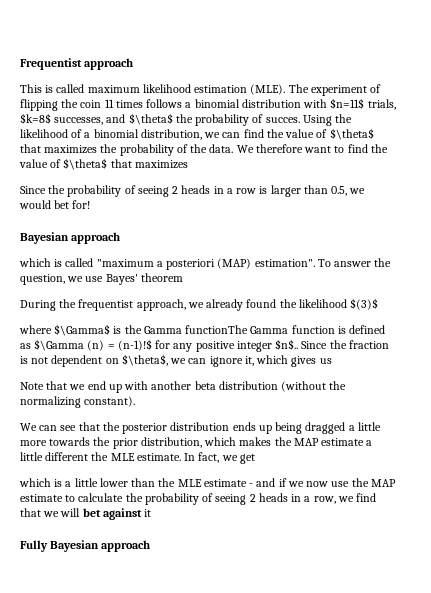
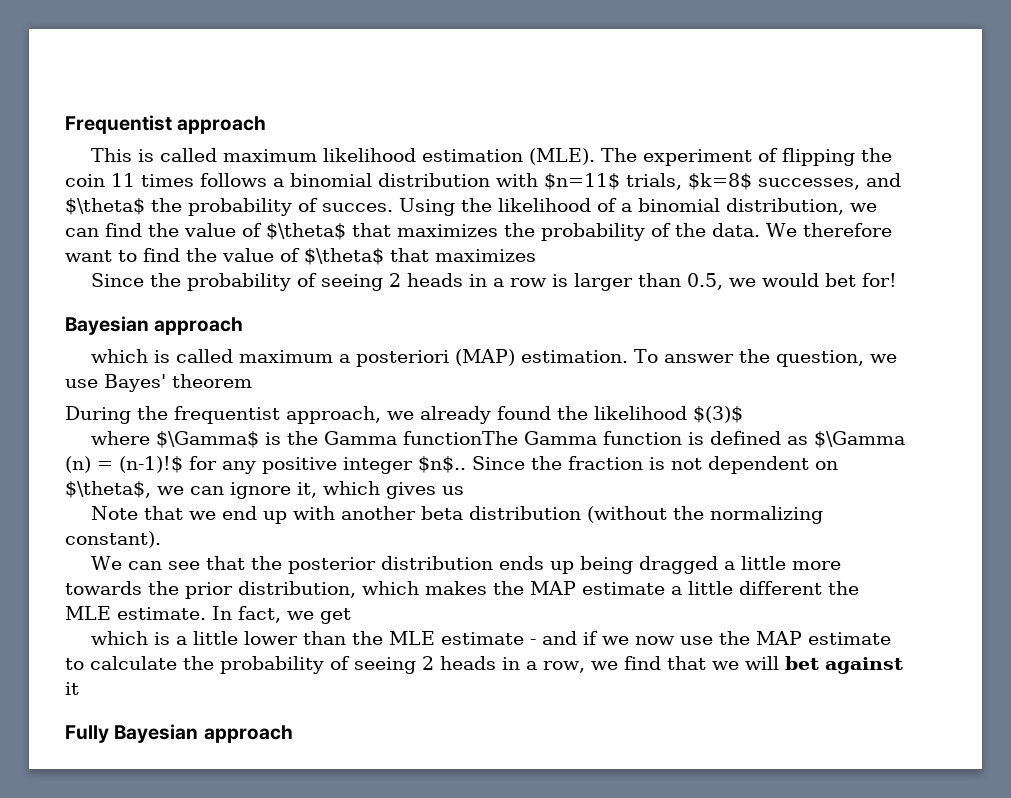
- which is called "maximum a posteriori (MAP) estimation".
+ which is called maximum a posteriori (MAP) estimation.

